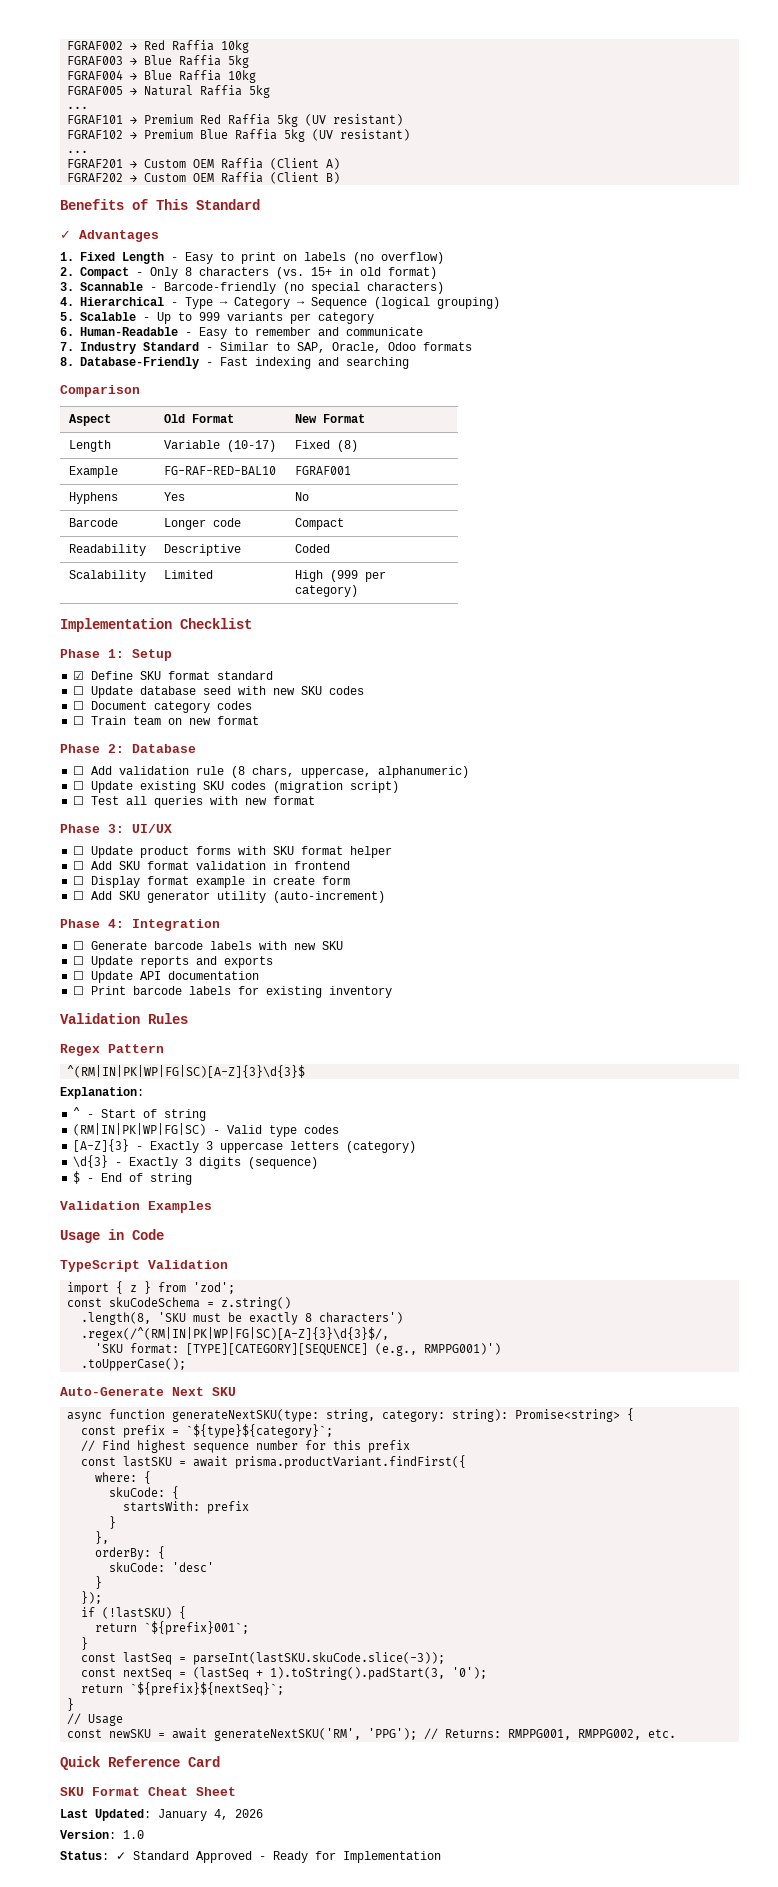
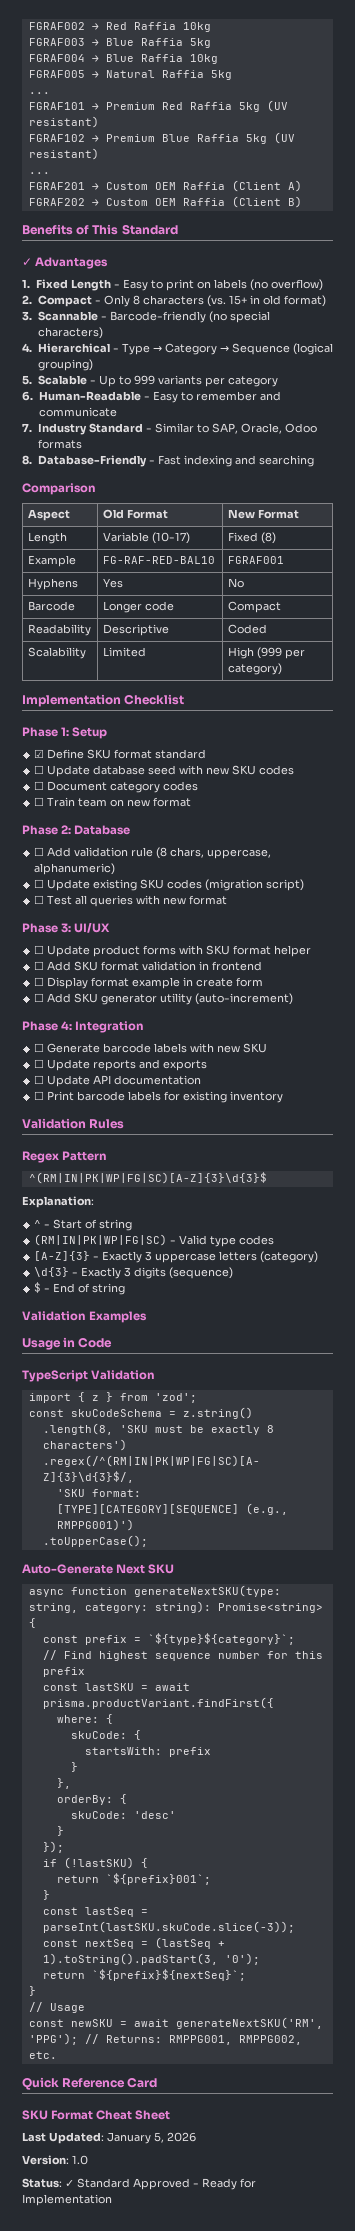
- Last Updated: January 4, 2026
+ Last Updated: January 5, 2026

